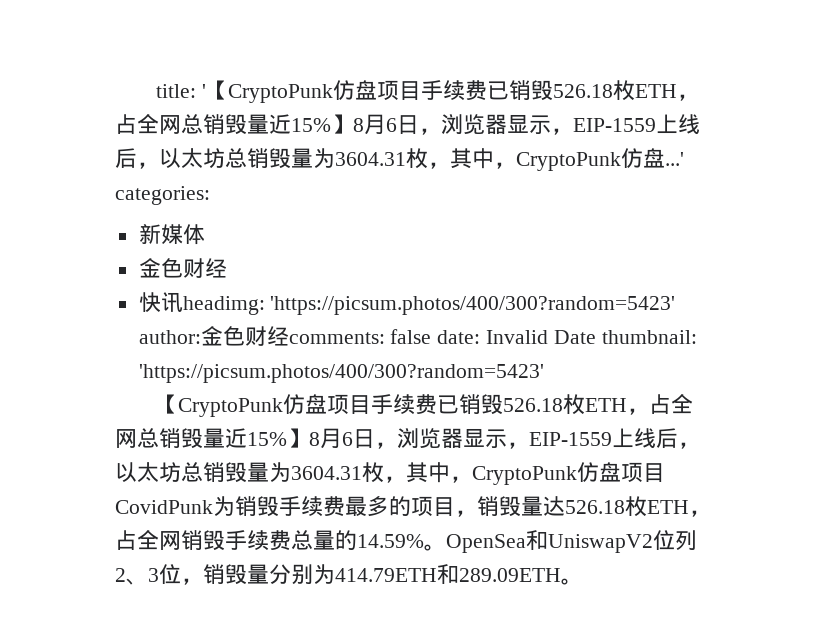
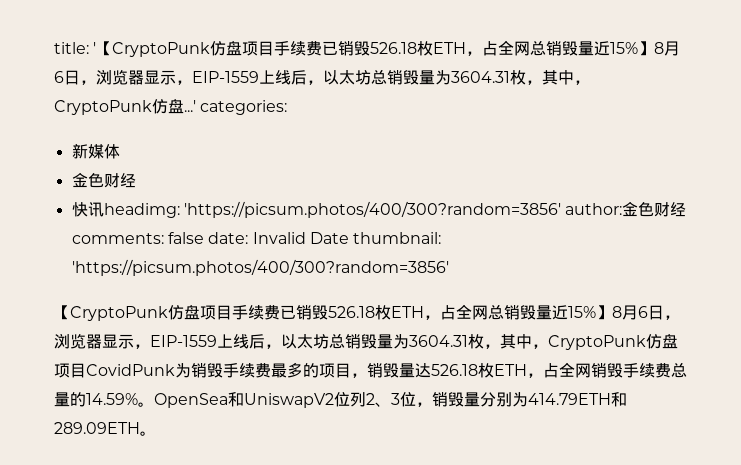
- 快讯headimg: 'https://picsum.photos/400/300?random=5423' author:金色财经comments: false date: Invalid Date thumbnail: 'https://picsum.photos/400/300?random=5423'
+ 快讯headimg: 'https://picsum.photos/400/300?random=3856' author:金色财经comments: false date: Invalid Date thumbnail: 'https://picsum.photos/400/300?random=3856'

